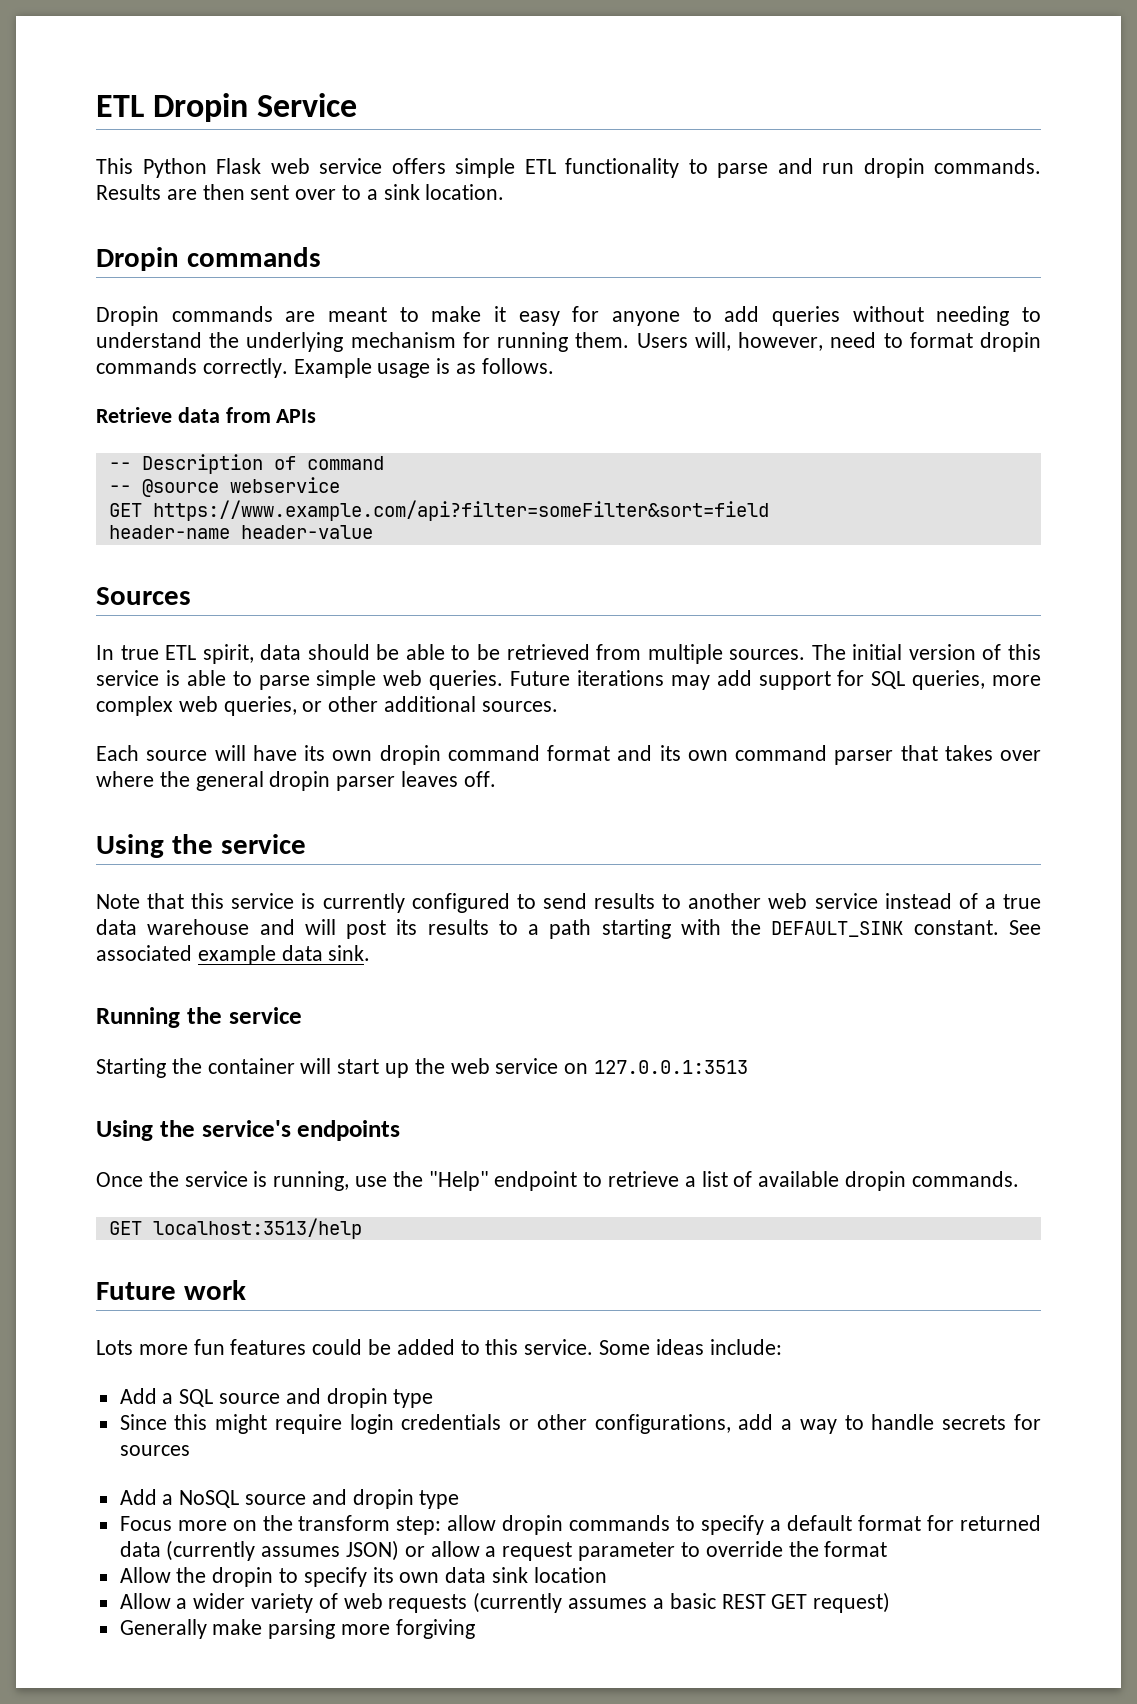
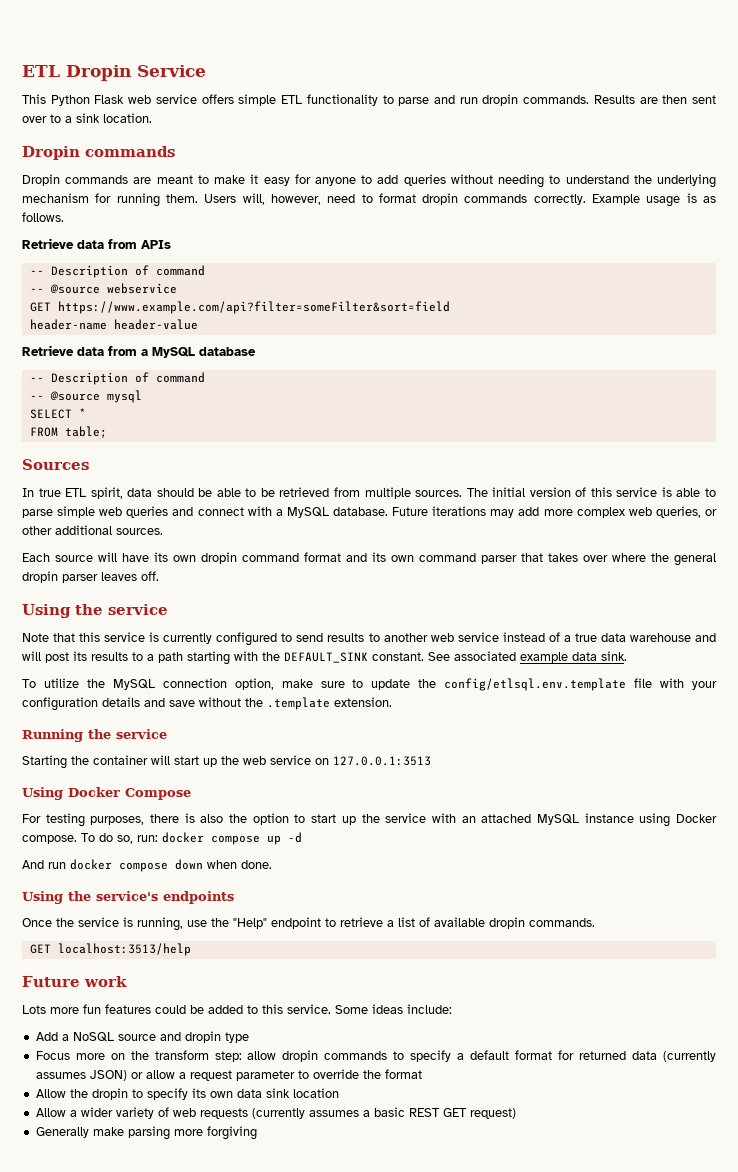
+ Retrieve data from a MySQL database
+ -- Description of command
+ -- @source mysql
+ SELECT *
+ FROM table;
- The initial version of this service is able to parse simple web queries. Future iterations may add support for SQL queries, more complex web queries, or other additional sources.
+ The initial version of this service is able to parse simple web queries and connect with a MySQL database. Future iterations may add more complex web queries, or other additional sources.
+ To utilize the MySQL connection option, make sure to update the config/etlsql.env.template file with your configuration details and save without the .template extension.
+ Using Docker Compose
+ For testing purposes, there is also the option to start up the service with an attached MySQL instance using Docker compose. To do so, run: docker compose up -d
+ And run docker compose down when done.
- Add a SQL source and dropin type
- Since this might require login credentials or other configurations, add a way to handle secrets for sources

